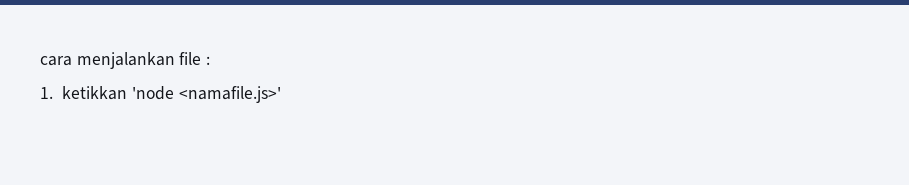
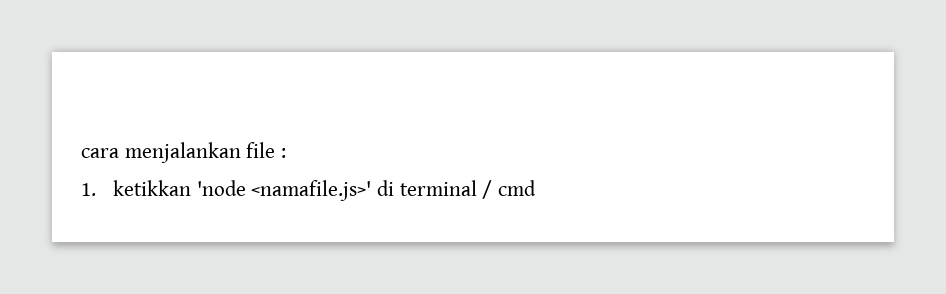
- 1. ketikkan 'node <namafile.js>'
+ 1. ketikkan 'node <namafile.js>' di terminal / cmd

